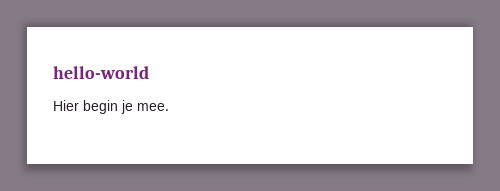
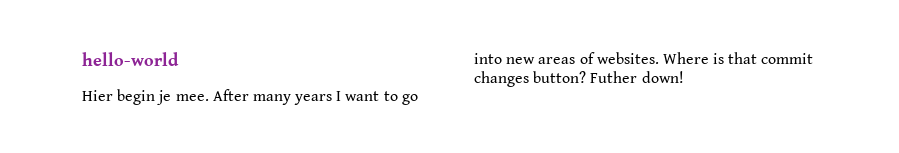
+ After many years I want to go into new areas of websites. Where is that commit changes button? Futher down!

